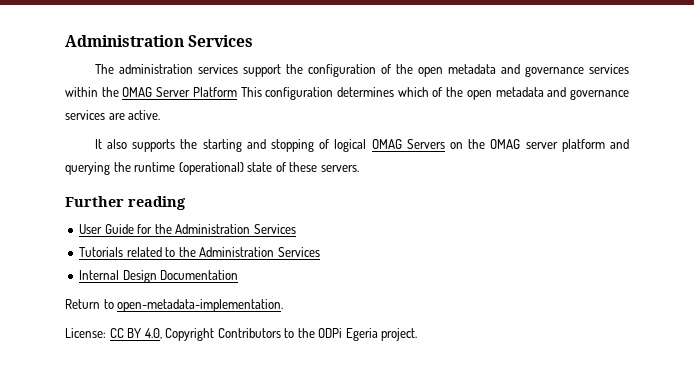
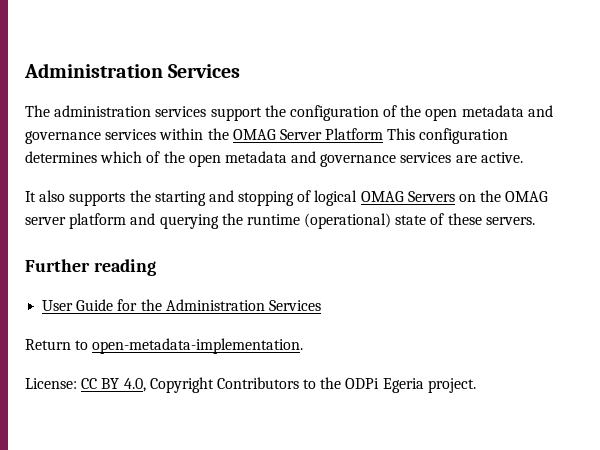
- Tutorials related to the Administration Services
- Internal Design Documentation

